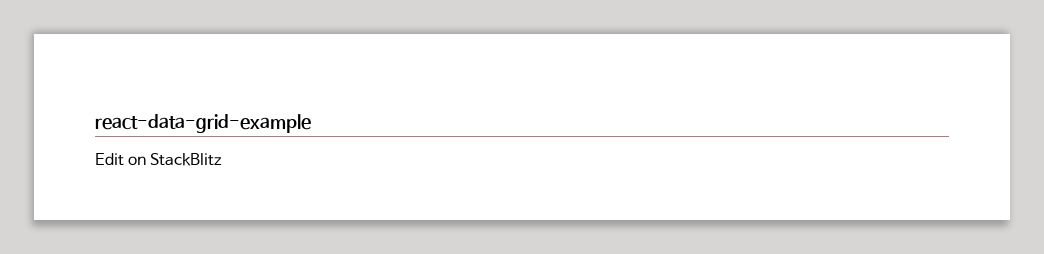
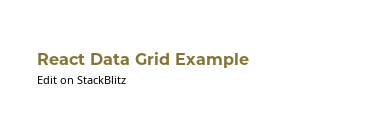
- react-data-grid-example
+ React Data Grid Example

